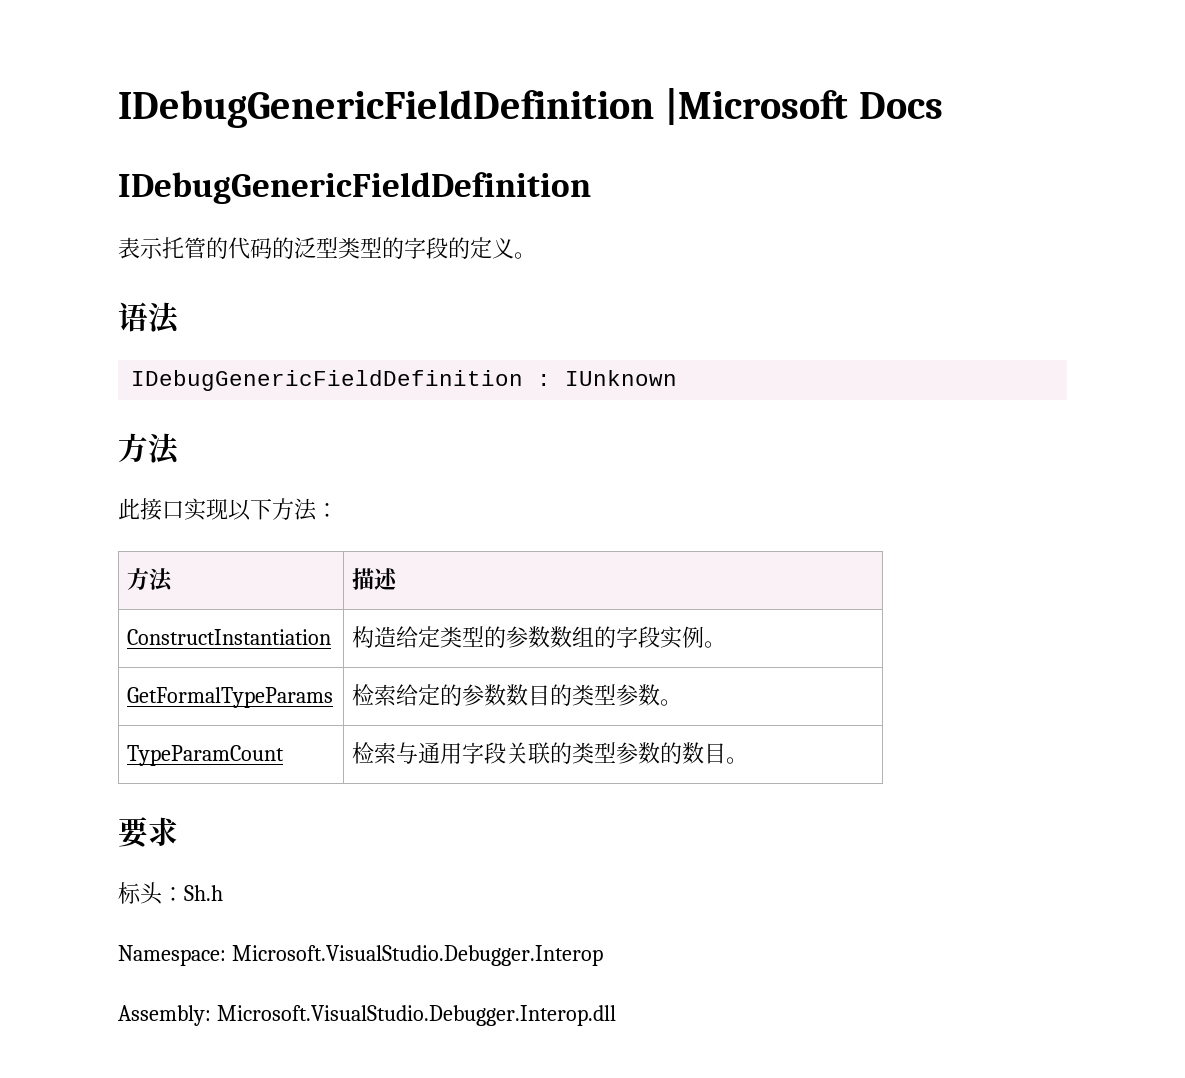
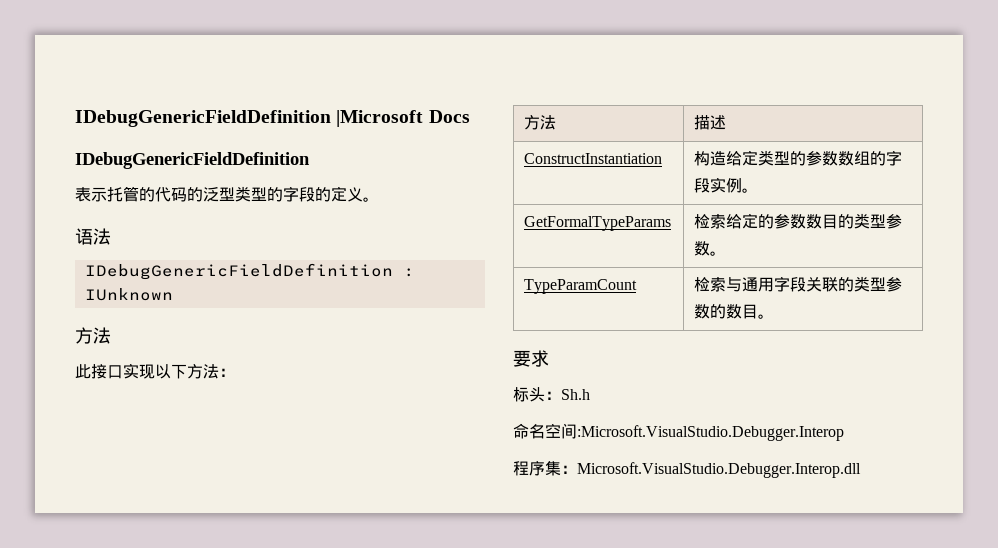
- Namespace: Microsoft.VisualStudio.Debugger.Interop
- Assembly: Microsoft.VisualStudio.Debugger.Interop.dll
+ 命名空间:Microsoft.VisualStudio.Debugger.Interop
+ 程序集：Microsoft.VisualStudio.Debugger.Interop.dll

